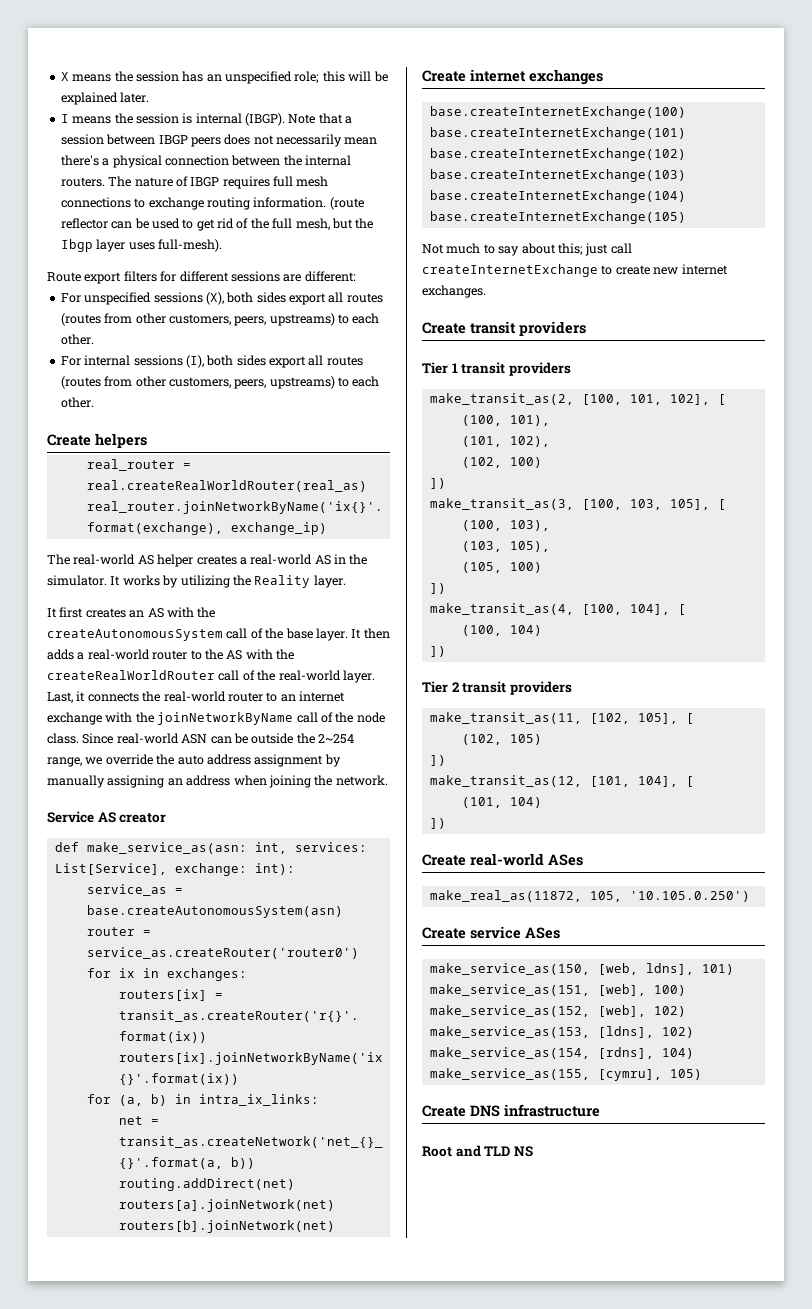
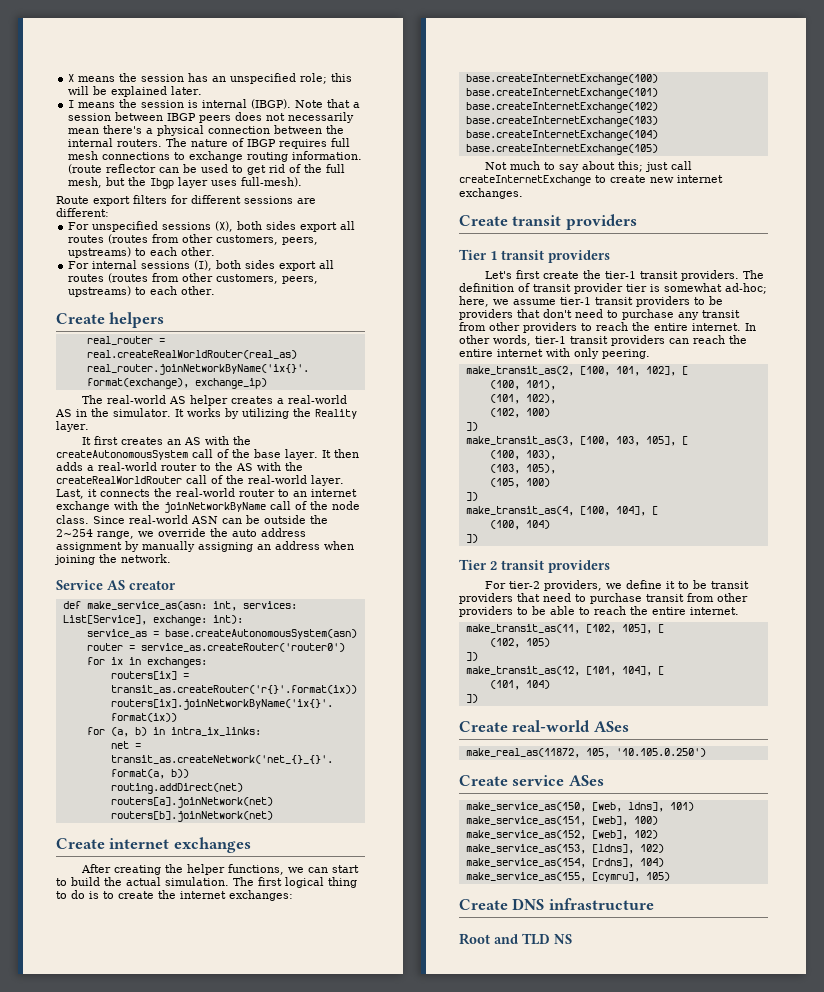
+ After creating the helper functions, we can start to build the actual simulation. The first logical thing to do is to create the internet exchanges:
+ Let's first create the tier-1 transit providers. The definition of transit provider tier is somewhat ad-hoc; here, we assume tier-1 transit providers to be providers that don't need to purchase any transit from other providers to reach the entire internet. In other words, tier-1 transit providers can reach the entire internet with only peering.
+ For tier-2 providers, we define it to be transit providers that need to purchase transit from other providers to be able to reach the entire internet.

